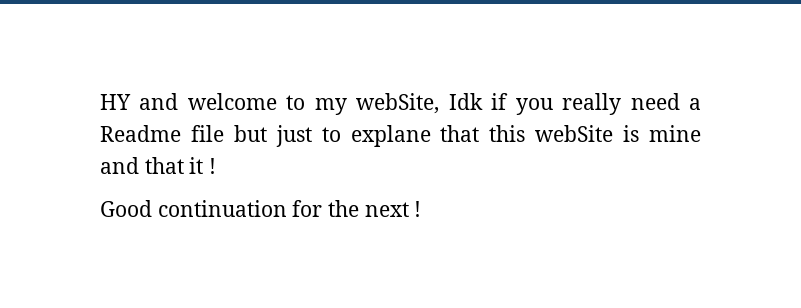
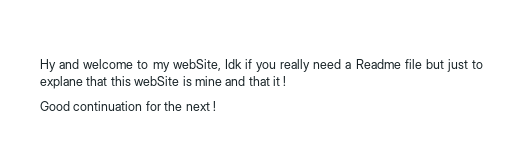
- HY and welcome to my webSite, Idk if you really need a Readme file but just to explane that this webSite is mine and that it !
+ Hy and welcome to my webSite, Idk if you really need a Readme file but just to explane that this webSite is mine and that it !

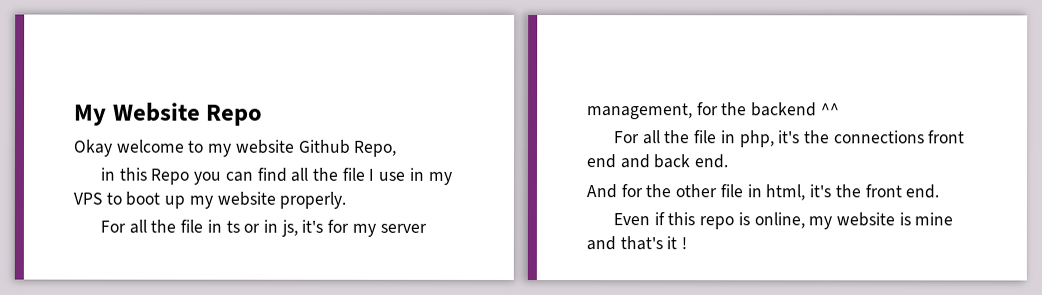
- Hy and welcome to my webSite, Idk if you really need a Readme file but just to explane that this webSite is mine and that it !
+ My Website Repo
+ Okay welcome to my website Github Repo,
+ in this Repo you can find all the file I use in my VPS to boot up my website properly.
+ For all the file in ts or in js, it's for my server management, for the backend ^^
+ For all the file in php, it's the connections front end and back end.
+ And for the other file in html, it's the front end.
+ Even if this repo is online, my website is mine and that's it !
- Good continuation for the next !

